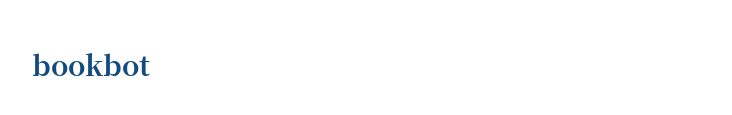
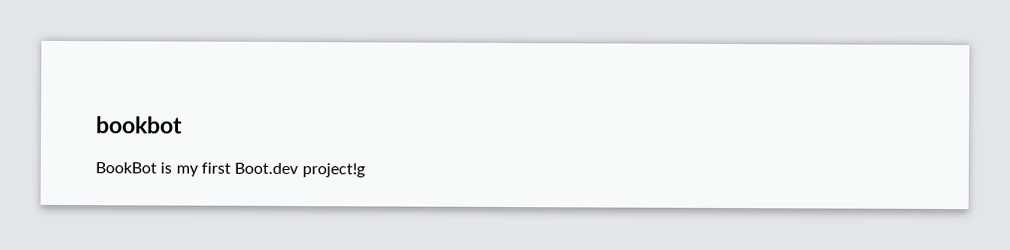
+ BookBot is my first Boot.dev project!g

